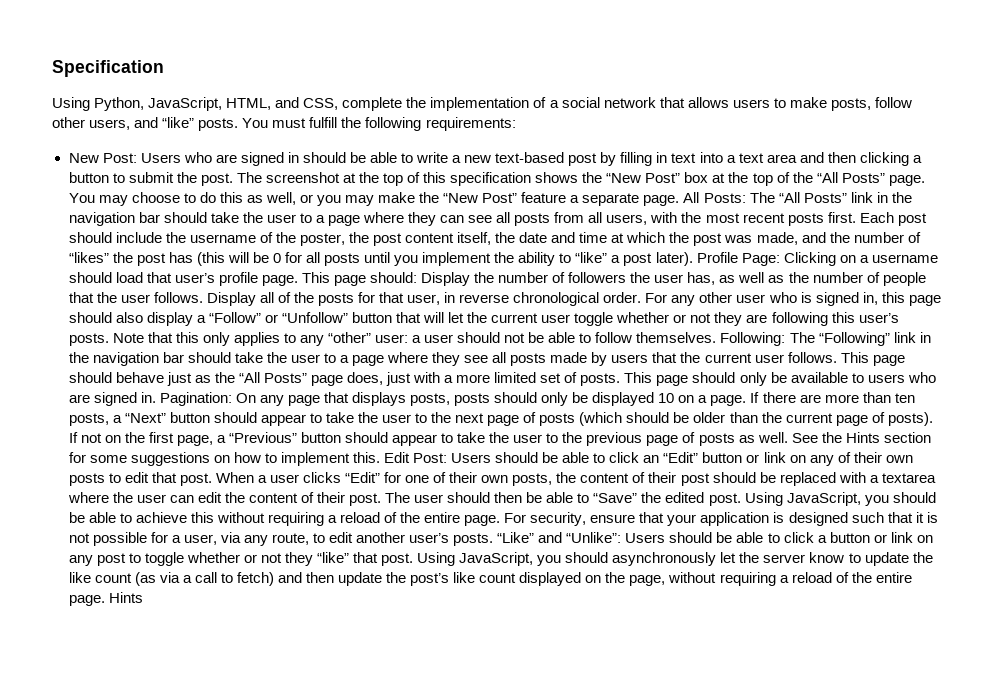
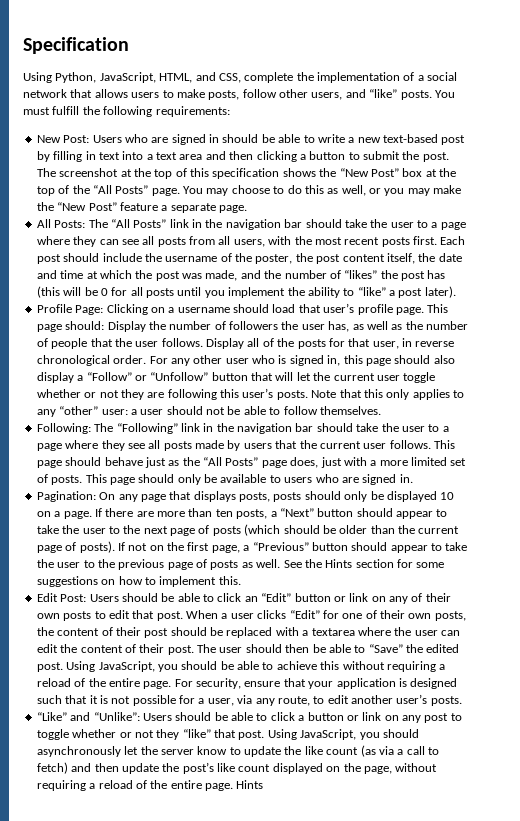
- You may choose to do this as well, or you may make the “New Post” feature a separate page. All Posts: The “All Posts” link in the navigation bar should take the user to a page where they can see all posts from all users, with the most recent posts first.
+ You may choose to do this as well, or you may make the “New Post” feature a separate page.
+ All Posts: The “All Posts” link in the navigation bar should take the user to a page where they can see all posts from all users, with the most recent posts first.
- Each post should include the username of the poster, the post content itself, the date and time at which the post was made, and the number of “likes” the post has (this will be 0 for all posts until you implement the ability to “like” a post later). Profile Page: Clicking on a username should load that user’s profile page.
+ Each post should include the username of the poster, the post content itself, the date and time at which the post was made, and the number of “likes” the post has (this will be 0 for all posts until you implement the ability to “like” a post later).
+ Profile Page: Clicking on a username should load that user’s profile page.
- Note that this only applies to any “other” user: a user should not be able to follow themselves. Following: The “Following” link in the navigation bar should take the user to a page where they see all posts made by users that the current user follows.
+ Note that this only applies to any “other” user: a user should not be able to follow themselves.
+ Following: The “Following” link in the navigation bar should take the user to a page where they see all posts made by users that the current user follows.
- This page should only be available to users who are signed in. Pagination: On any page that displays posts, posts should only be displayed 10 on a page.
+ This page should only be available to users who are signed in.
+ Pagination: On any page that displays posts, posts should only be displayed 10 on a page.
- See the Hints section for some suggestions on how to implement this. Edit Post: Users should be able to click an “Edit” button or link on any of their own posts to edit that post.
+ See the Hints section for some suggestions on how to implement this.
+ Edit Post: Users should be able to click an “Edit” button or link on any of their own posts to edit that post.
- For security, ensure that your application is designed such that it is not possible for a user, via any route, to edit another user’s posts. “Like” and “Unlike”: Users should be able to click a button or link on any post to toggle whether or not they “like” that post.
+ For security, ensure that your application is designed such that it is not possible for a user, via any route, to edit another user’s posts.
+ “Like” and “Unlike”: Users should be able to click a button or link on any post to toggle whether or not they “like” that post.

